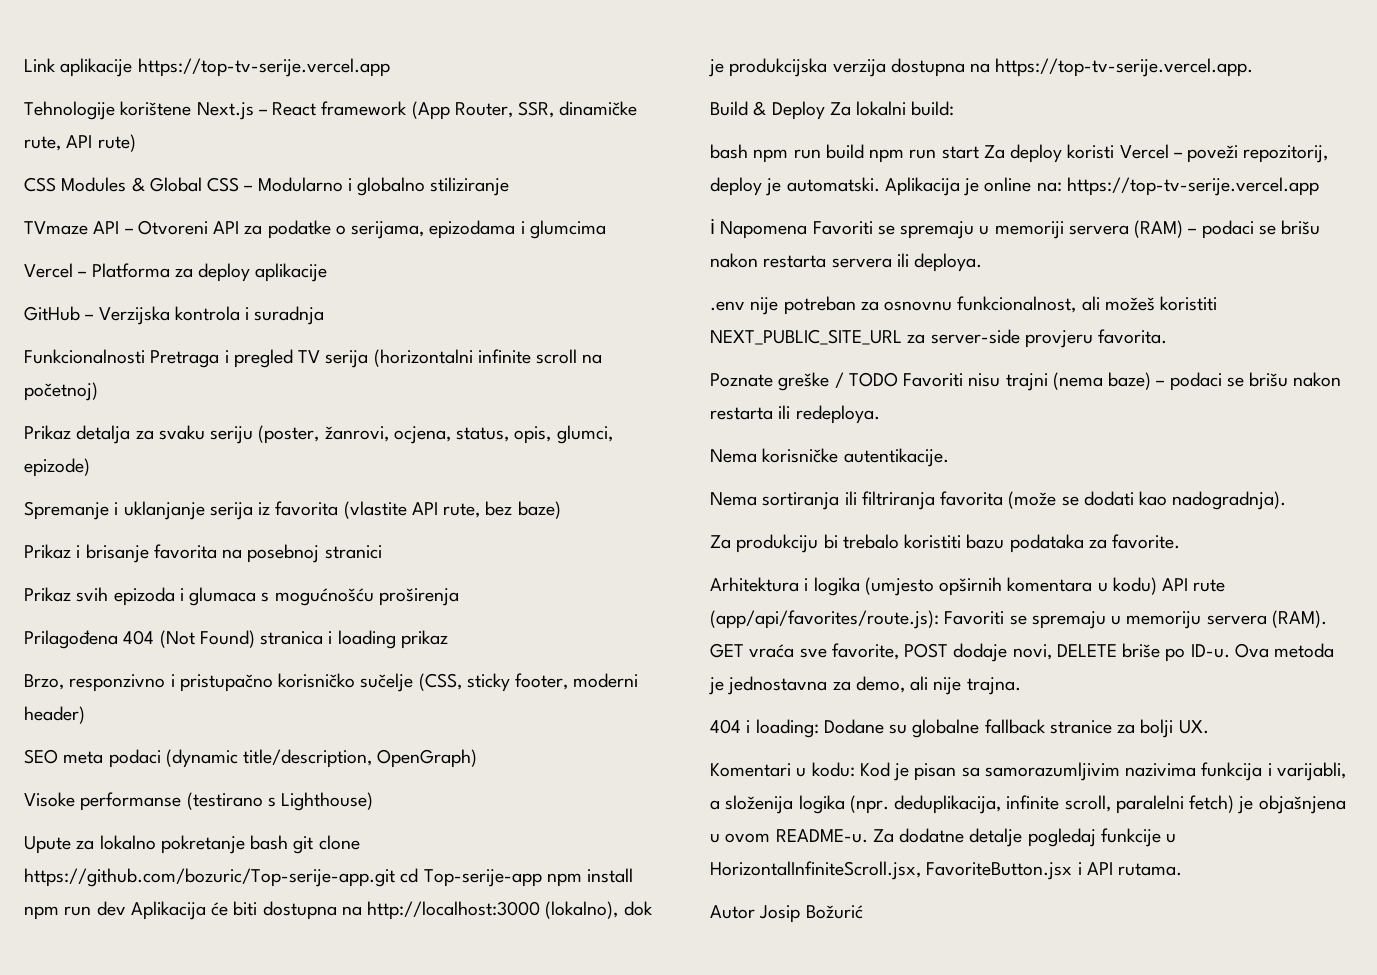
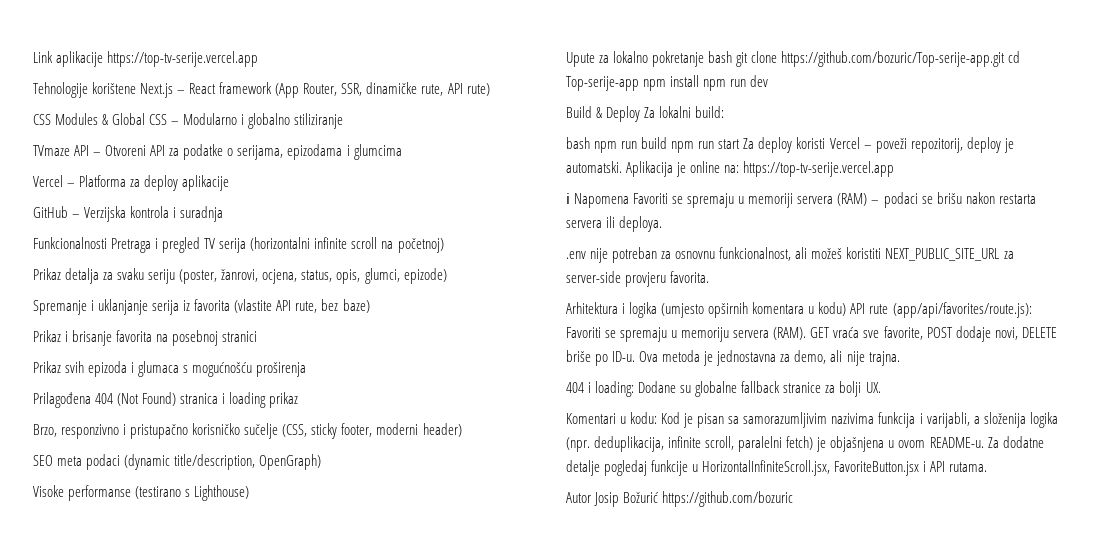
- Upute za lokalno pokretanje bash git clone https://github.com/bozuric/Top-serije-app.git cd Top-serije-app npm install npm run dev Aplikacija će biti dostupna na http://localhost:3000 (lokalno), dok je produkcijska verzija dostupna na https://top-tv-serije.vercel.app.
+ Upute za lokalno pokretanje bash git clone https://github.com/bozuric/Top-serije-app.git cd Top-serije-app npm install npm run dev
- Poznate greške / TODO Favoriti nisu trajni (nema baze) – podaci se brišu nakon restarta ili redeploya.
- Nema korisničke autentikacije.
- Nema sortiranja ili filtriranja favorita (može se dodati kao nadogradnja).
- Za produkciju bi trebalo koristiti bazu podataka za favorite.
- Autor Josip Božurić
+ Autor Josip Božurić https://github.com/bozuric

